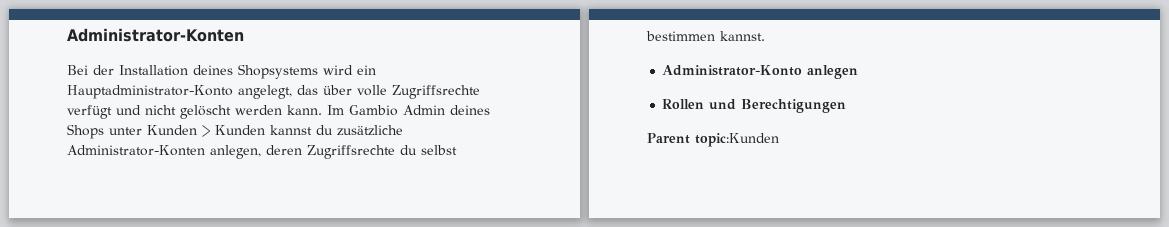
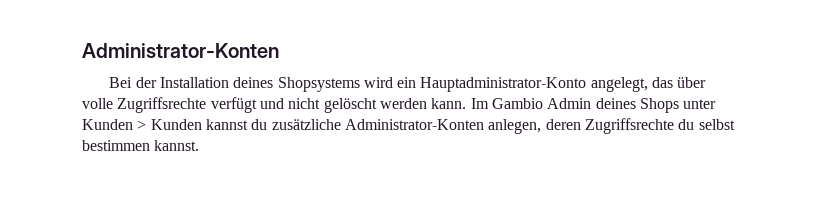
- Administrator-Konto anlegen
- Rollen und Berechtigungen
- Parent topic:Kunden

